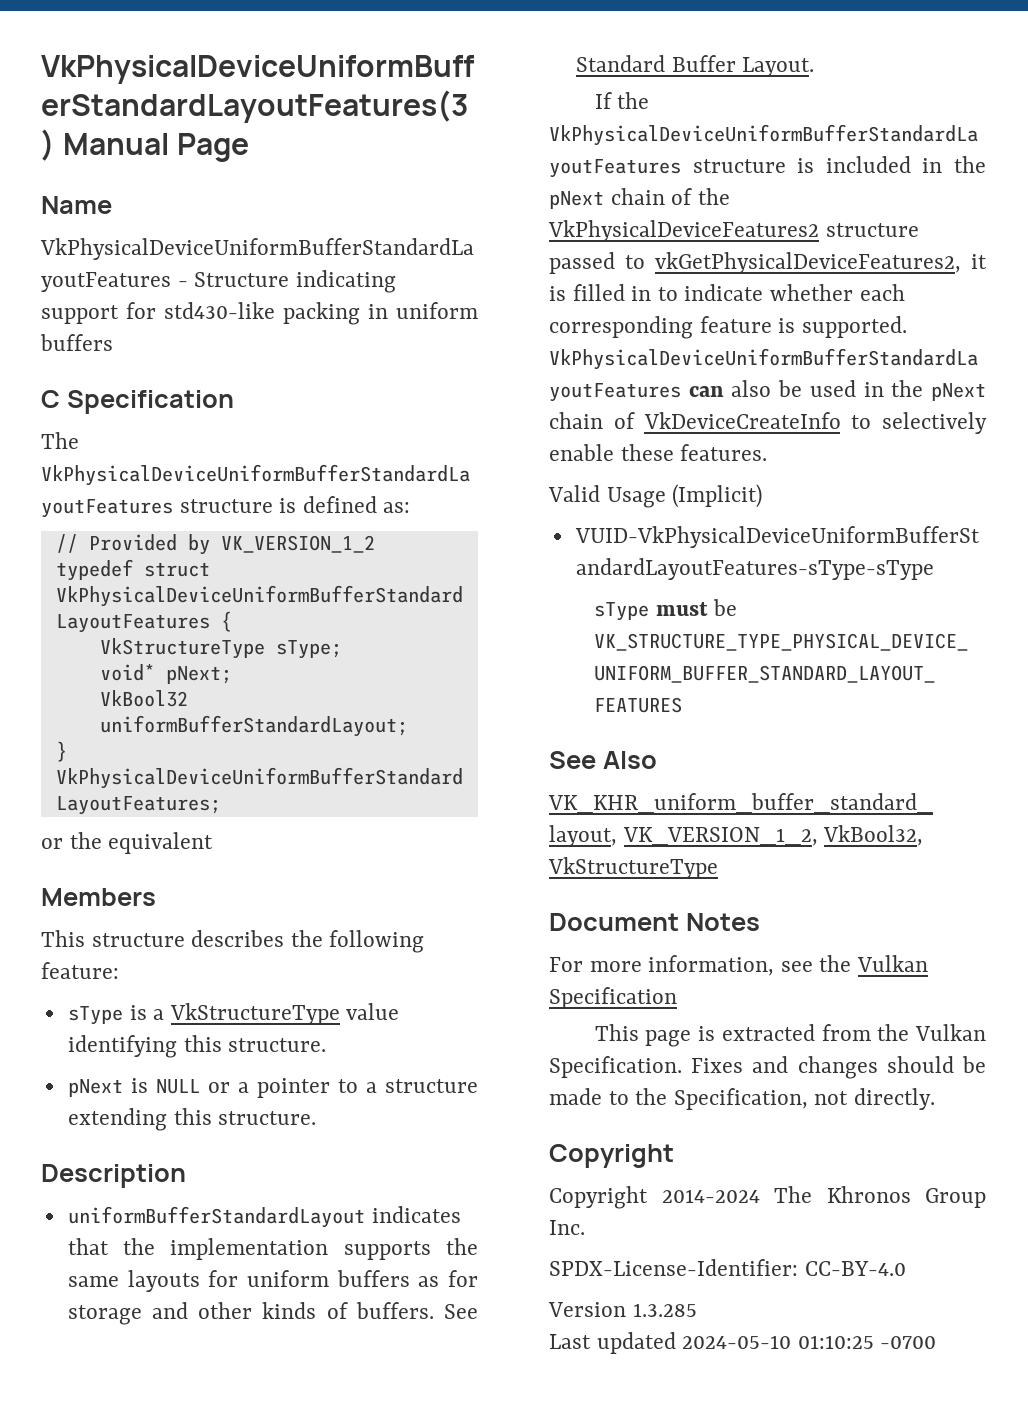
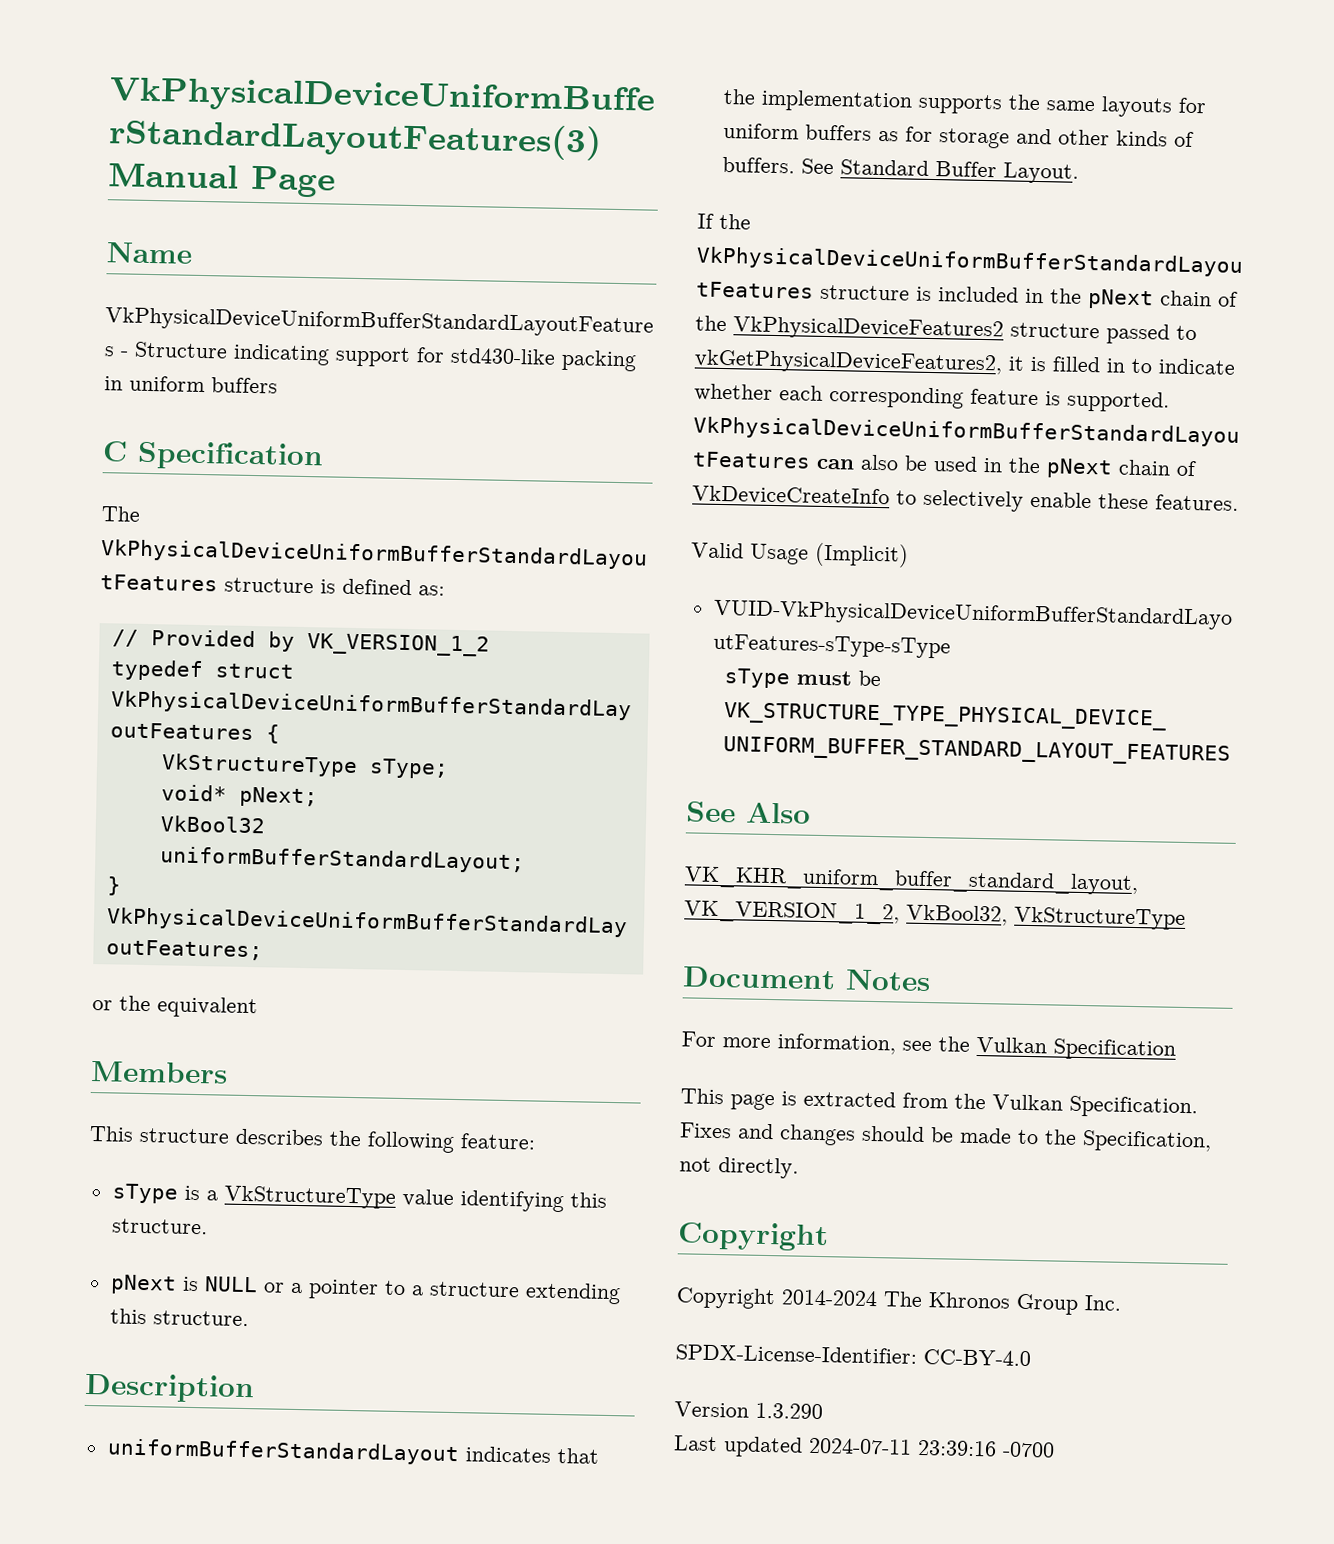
- Version 1.3.285
+ Version 1.3.290
- Last updated 2024-05-10 01:10:25 -0700
+ Last updated 2024-07-11 23:39:16 -0700

